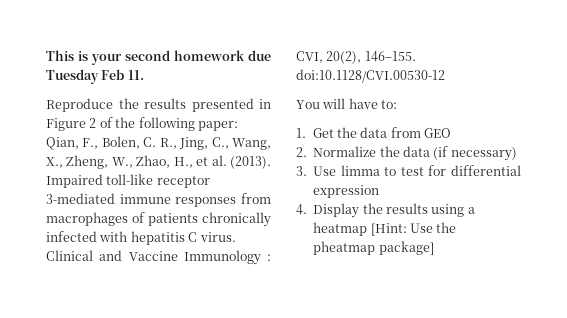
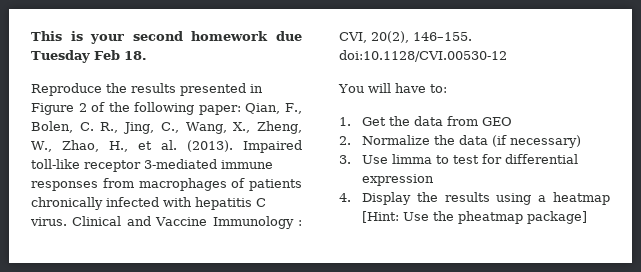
- This is your second homework due Tuesday Feb 11.
+ This is your second homework due Tuesday Feb 18.

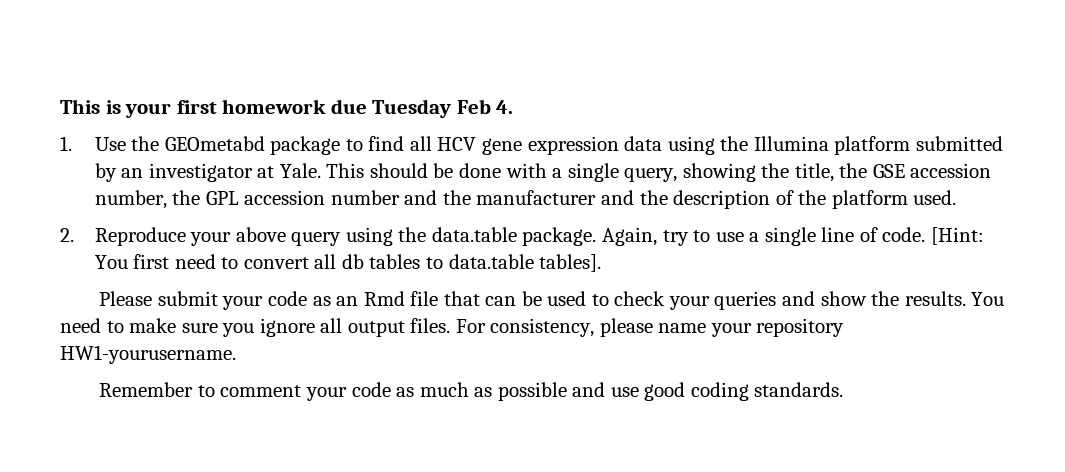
- This is your second homework due Tuesday Feb 18.
- Reproduce the results presented in Figure 2 of the following paper: Qian, F., Bolen, C. R., Jing, C., Wang, X., Zheng, W., Zhao, H., et al. (2013). Impaired toll-like receptor 3-mediated immune responses from macrophages of patients chronically infected with hepatitis C virus. Clinical and Vaccine Immunology : CVI, 20(2), 146–155. doi:10.1128/CVI.00530-12
- You will have to:
- 1. Get the data from GEO
- 2. Normalize the data (if necessary)
- 3. Use limma to test for differential expression
- 4. Display the results using a heatmap [Hint: Use the pheatmap package]
+ This is your first homework due Tuesday Feb 4.
+ 1. Use the GEOmetabd package to find all HCV gene expression data using the Illumina platform submitted by an investigator at Yale. This should be done with a single query, showing the title, the GSE accession number, the GPL accession number and the manufacturer and the description of the platform used.
+ 2. Reproduce your above query using the data.table package. Again, try to use a single line of code. [Hint: You first need to convert all db tables to data.table tables].
+ Please submit your code as an Rmd file that can be used to check your queries and show the results. You need to make sure you ignore all output files. For consistency, please name your repository HW1-yourusername.
+ Remember to comment your code as much as possible and use good coding standards.

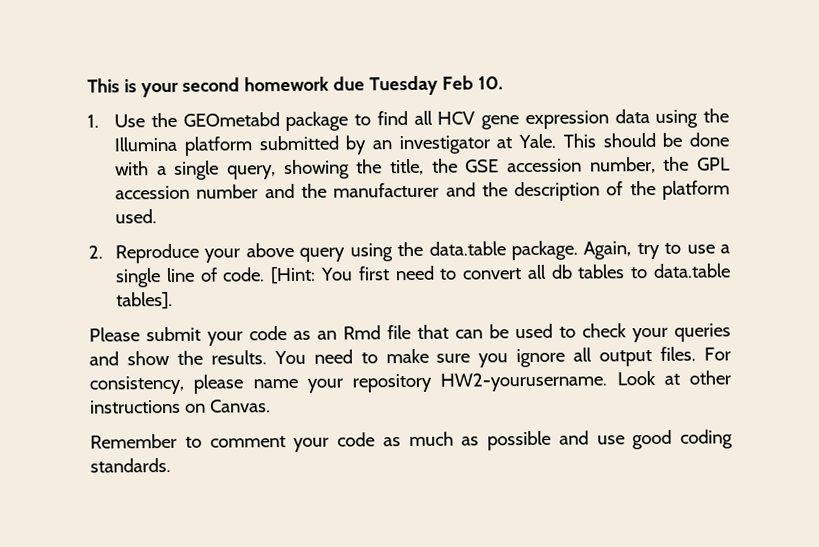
- This is your first homework due Tuesday Feb 4.
+ This is your second homework due Tuesday Feb 10.
- For consistency, please name your repository HW1-yourusername.
+ For consistency, please name your repository HW2-yourusername. Look at other instructions on Canvas.

